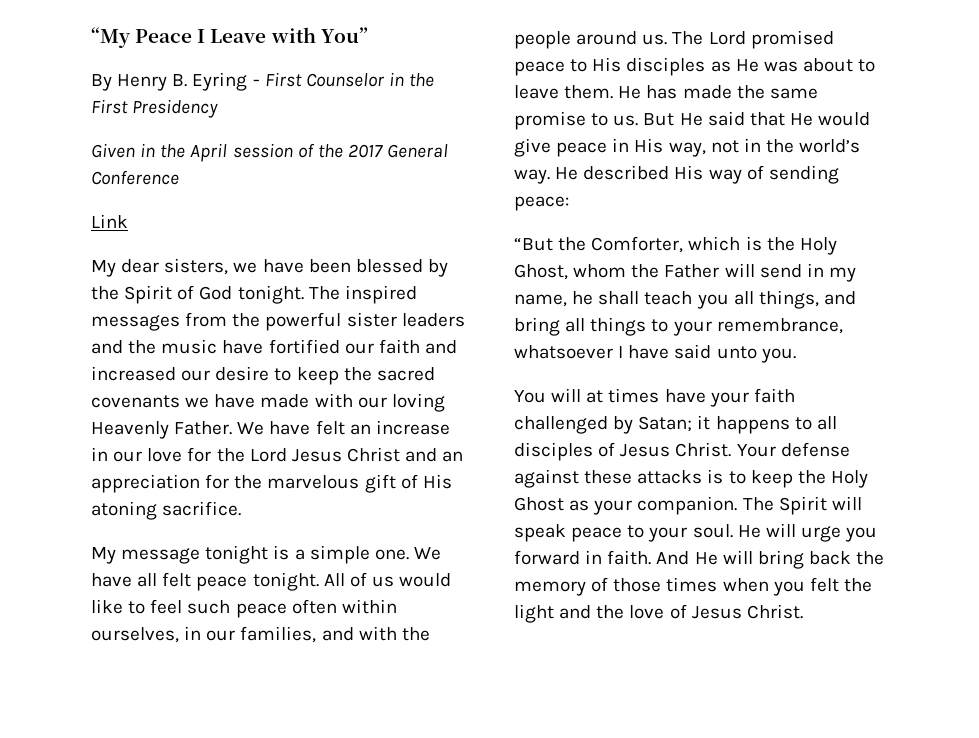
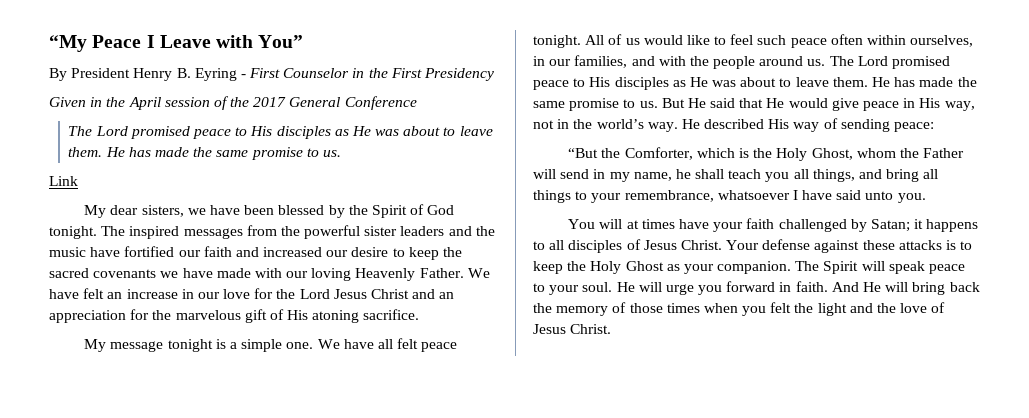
- By Henry B. Eyring - First Counselor in the First Presidency
+ By President Henry B. Eyring - First Counselor in the First Presidency
  Given in the April session of the 2017 General Conference
+ The Lord promised peace to His disciples as He was about to leave them. He has made the same promise to us.

